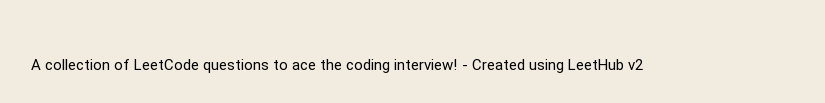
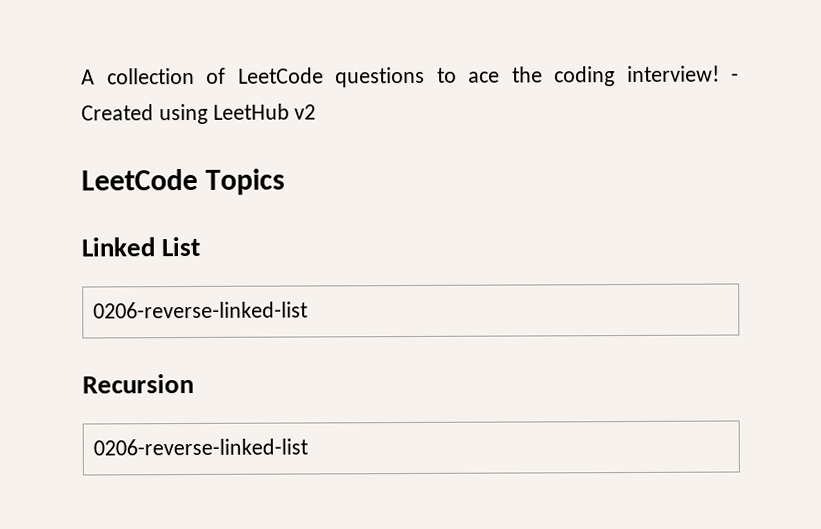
+ LeetCode Topics
+ Linked List
+ 0206-reverse-linked-list
+ Recursion
+ 0206-reverse-linked-list

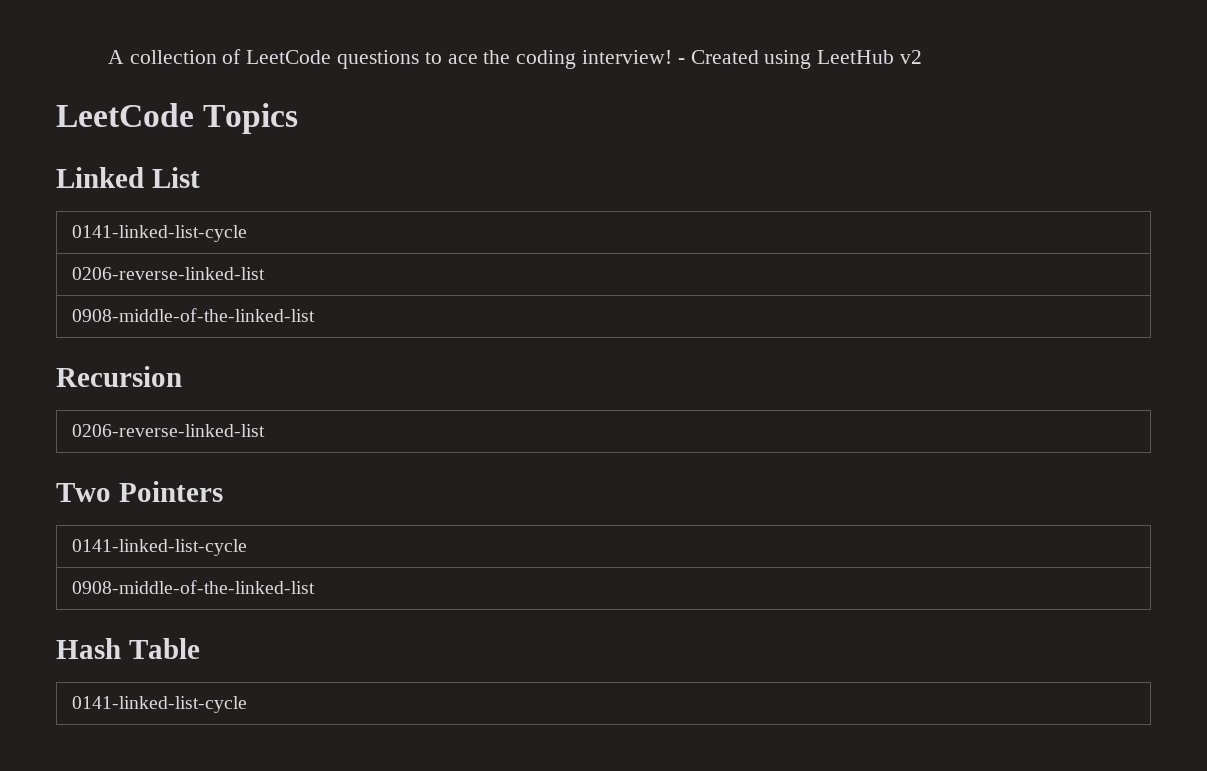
  Linked List
+ 0141-linked-list-cycle
  0206-reverse-linked-list
+ 0908-middle-of-the-linked-list
+ Two Pointers
+ 0141-linked-list-cycle
+ 0908-middle-of-the-linked-list
+ Hash Table
+ 0141-linked-list-cycle

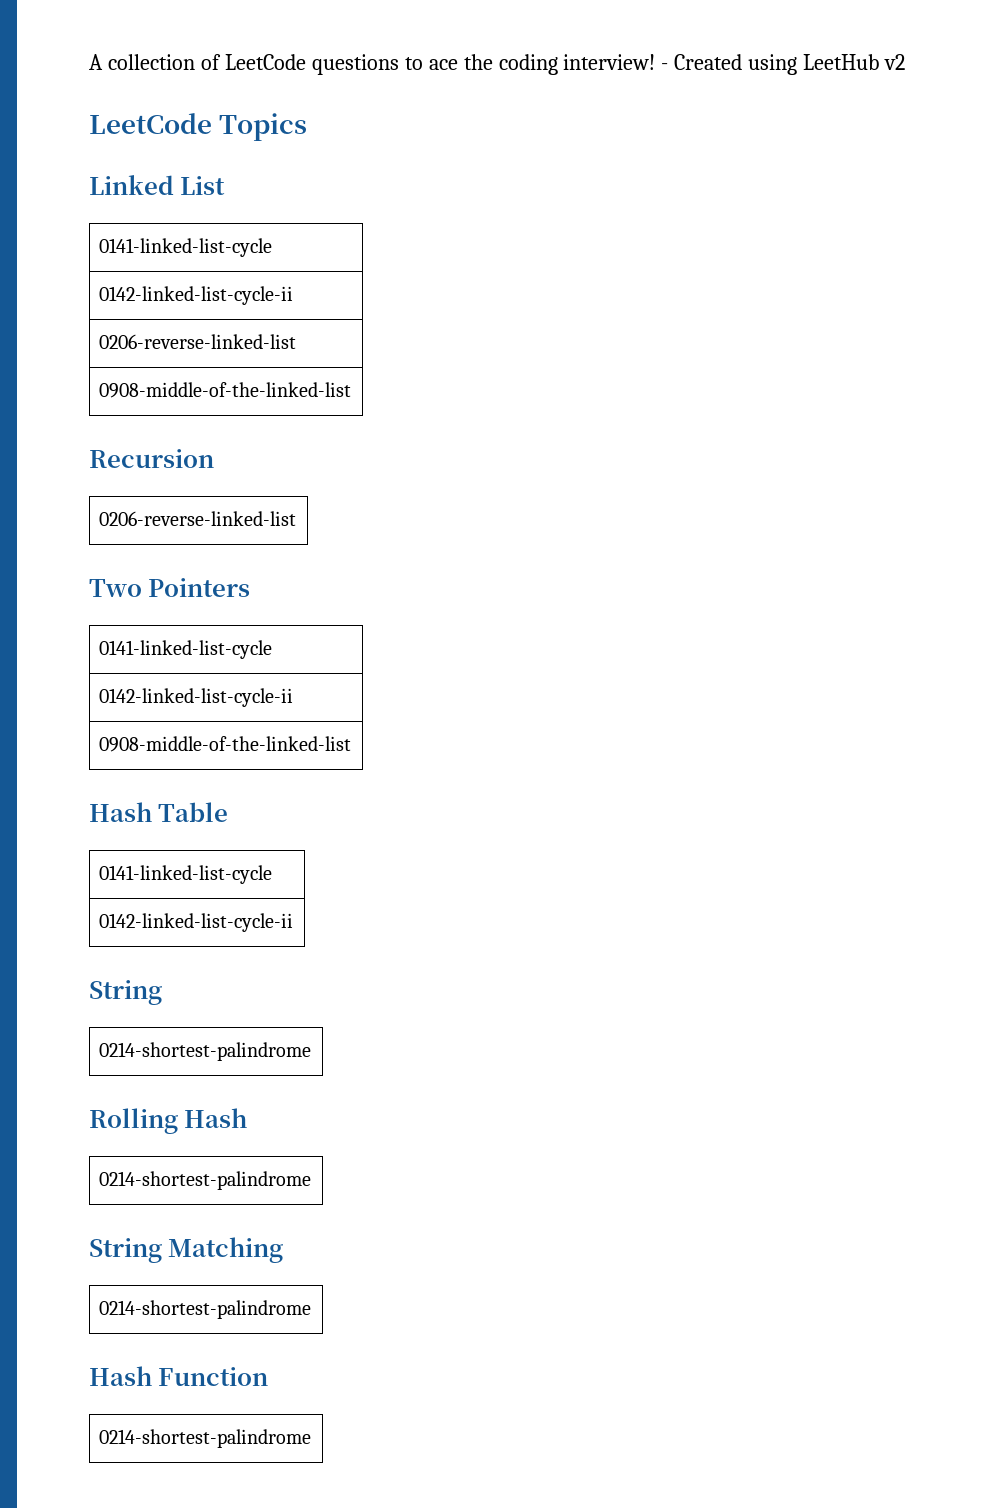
  Linked List
  0141-linked-list-cycle
+ 0142-linked-list-cycle-ii
  Two Pointers
  0141-linked-list-cycle
+ 0142-linked-list-cycle-ii
  Hash Table
  0141-linked-list-cycle
+ 0142-linked-list-cycle-ii
+ String
+ 0214-shortest-palindrome
+ Rolling Hash
+ 0214-shortest-palindrome
+ String Matching
+ 0214-shortest-palindrome
+ Hash Function
+ 0214-shortest-palindrome

